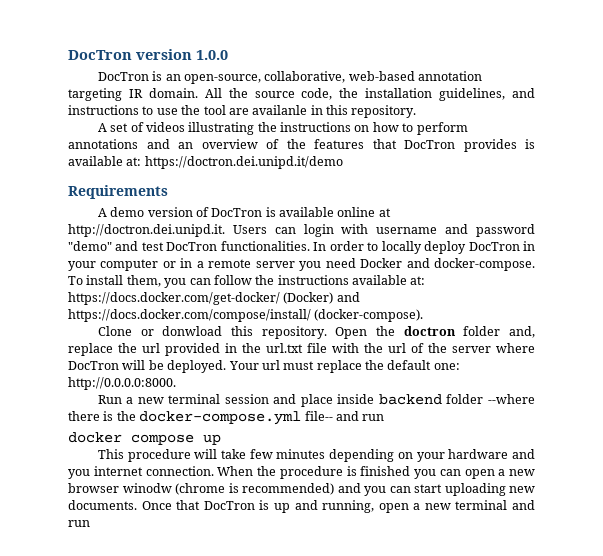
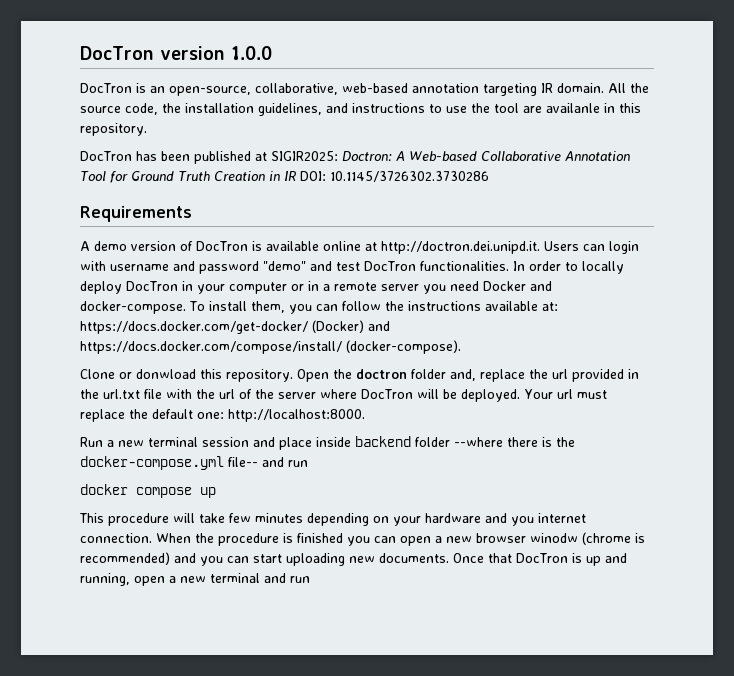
- A set of videos illustrating the instructions on how to perform annotations and an overview of the features that DocTron provides is available at: https://doctron.dei.unipd.it/demo
+ DocTron has been published at SIGIR2025: Doctron: A Web-based Collaborative Annotation Tool for Ground Truth Creation in IR DOI: 10.1145/3726302.3730286
- Your url must replace the default one: http://0.0.0.0:8000.
+ Your url must replace the default one: http://localhost:8000.

